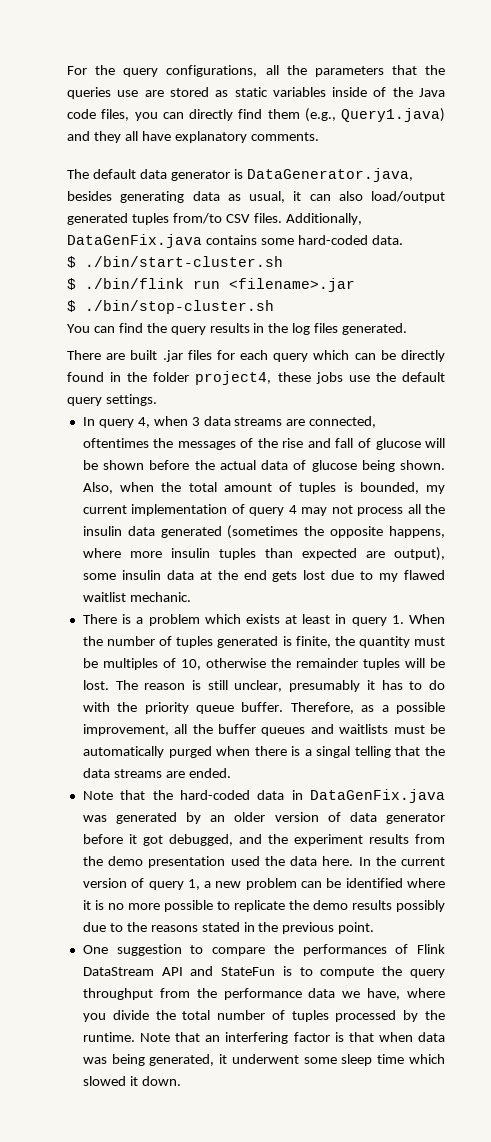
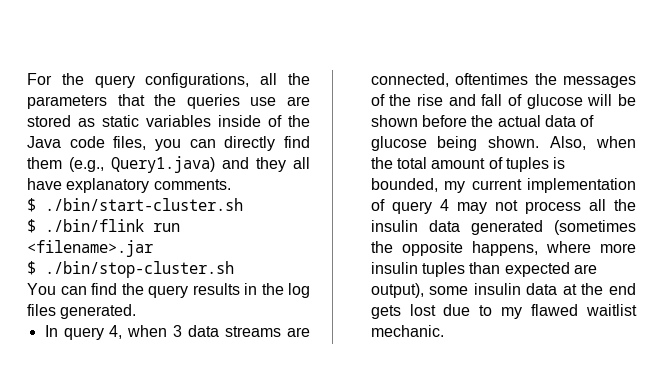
- The default data generator is DataGenerator.java, besides generating data as usual, it can also load/output generated tuples from/to CSV files. Additionally, DataGenFix.java contains some hard-coded data.
- There are built .jar files for each query which can be directly found in the folder project4, these jobs use the default query settings.
- There is a problem which exists at least in query 1. When the number of tuples generated is finite, the quantity must be multiples of 10, otherwise the remainder tuples will be lost. The reason is still unclear, presumably it has to do with the priority queue buffer. Therefore, as a possible improvement, all the buffer queues and waitlists must be automatically purged when there is a singal telling that the data streams are ended.
- Note that the hard-coded data in DataGenFix.java was generated by an older version of data generator before it got debugged, and the experiment results from the demo presentation used the data here. In the current version of query 1, a new problem can be identified where it is no more possible to replicate the demo results possibly due to the reasons stated in the previous point.
- One suggestion to compare the performances of Flink DataStream API and StateFun is to compute the query throughput from the performance data we have, where you divide the total number of tuples processed by the runtime. Note that an interfering factor is that when data was being generated, it underwent some sleep time which slowed it down.

